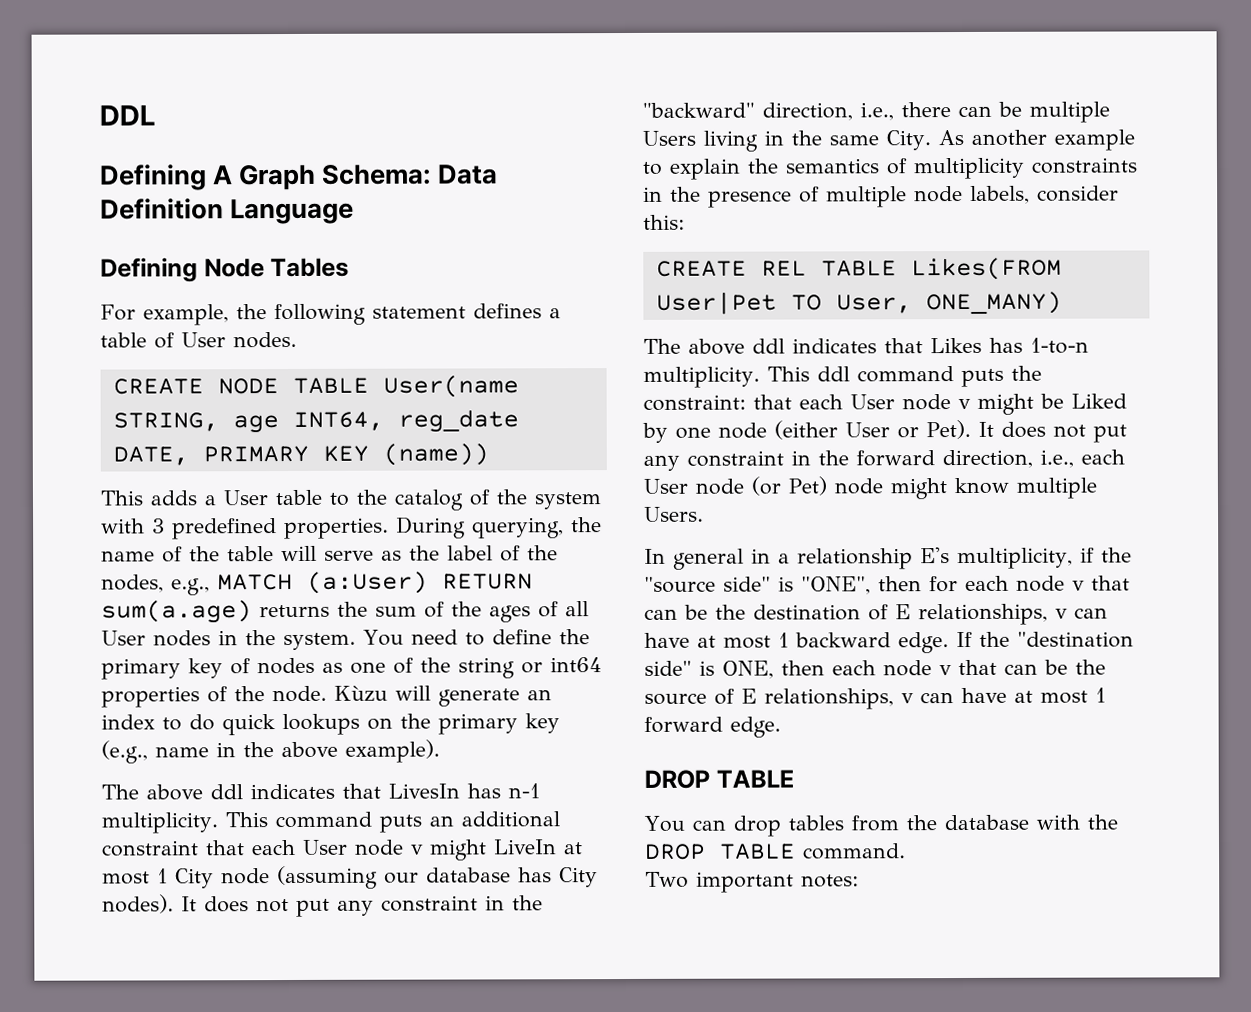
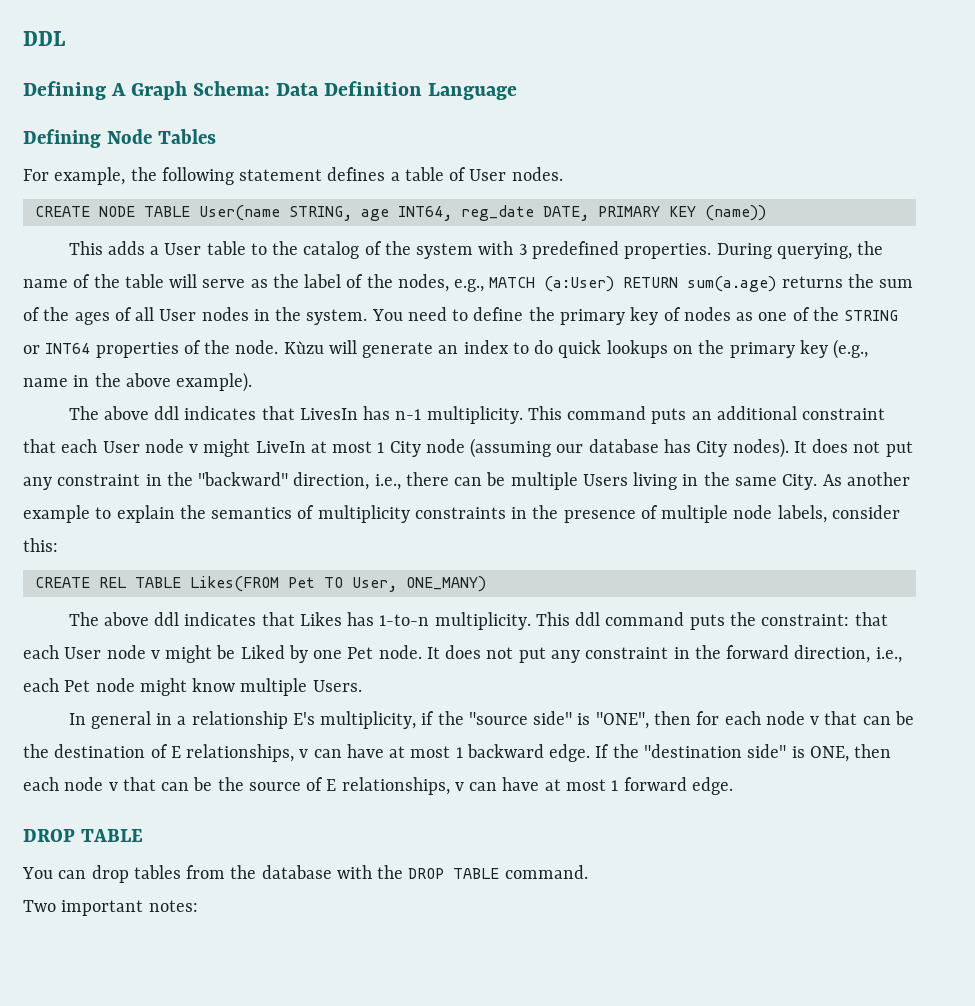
- You need to define the primary key of nodes as one of the string or int64 properties of the node.
+ You need to define the primary key of nodes as one of the STRING or INT64 properties of the node.
- CREATE REL TABLE Likes(FROM User|Pet TO User, ONE_MANY)
+ CREATE REL TABLE Likes(FROM Pet TO User, ONE_MANY)
- This ddl command puts the constraint: that each User node v might be Liked by one node (either User or Pet).
+ This ddl command puts the constraint: that each User node v might be Liked by one Pet node.
- It does not put any constraint in the forward direction, i.e., each User node (or Pet) node might know multiple Users.
+ It does not put any constraint in the forward direction, i.e., each Pet node might know multiple Users.

